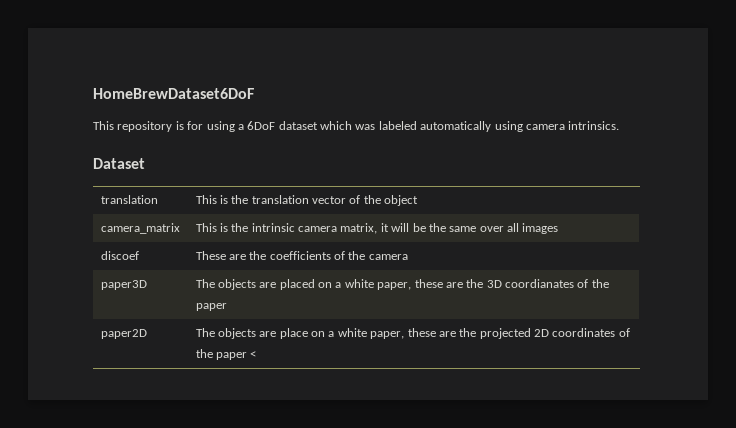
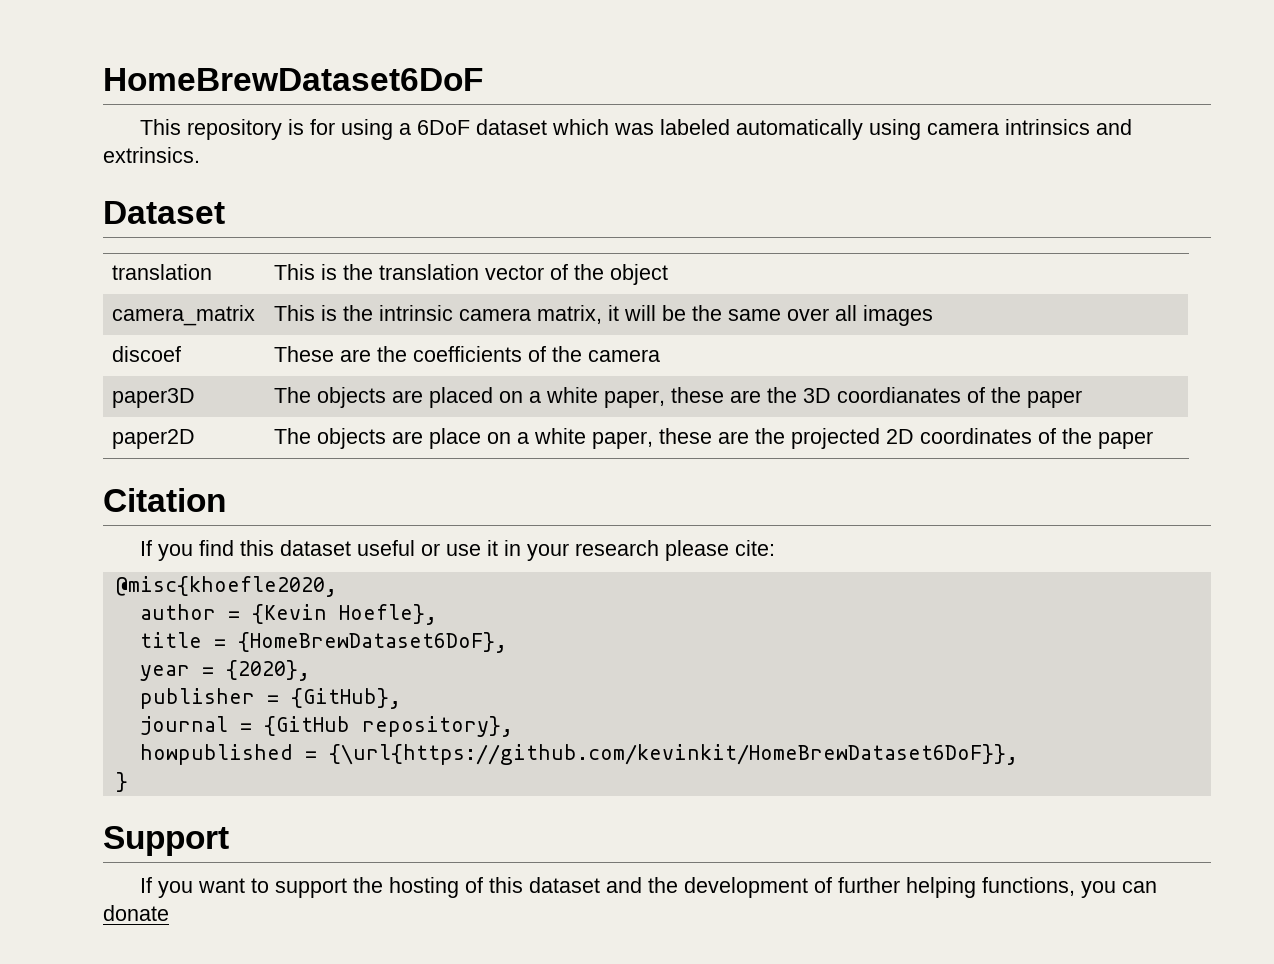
- This repository is for using a 6DoF dataset which was labeled automatically using camera intrinsics.
+ This repository is for using a 6DoF dataset which was labeled automatically using camera intrinsics and extrinsics.
- paper2D | The objects are place on a white paper, these are the projected 2D coordinates of the paper <
+ paper2D | The objects are place on a white paper, these are the projected 2D coordinates of the paper
+ Citation
+ If you find this dataset useful or use it in your research please cite:
+ @misc{khoefle2020,
+ author = {Kevin Hoefle},
+ title = {HomeBrewDataset6DoF},
+ year = {2020},
+ publisher = {GitHub},
+ journal = {GitHub repository},
+ howpublished = {\url{https://github.com/kevinkit/HomeBrewDataset6DoF}},
+ }
+ Support
+ If you want to support the hosting of this dataset and the development of further helping functions, you can donate

